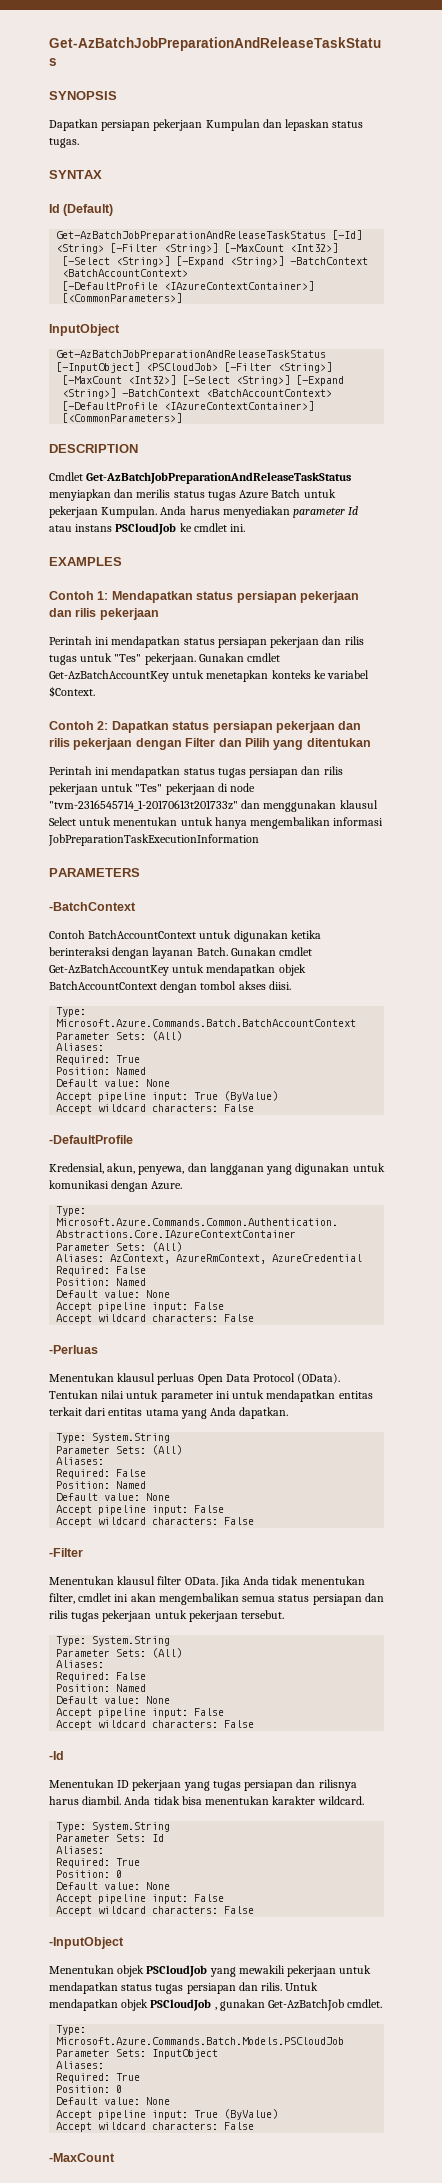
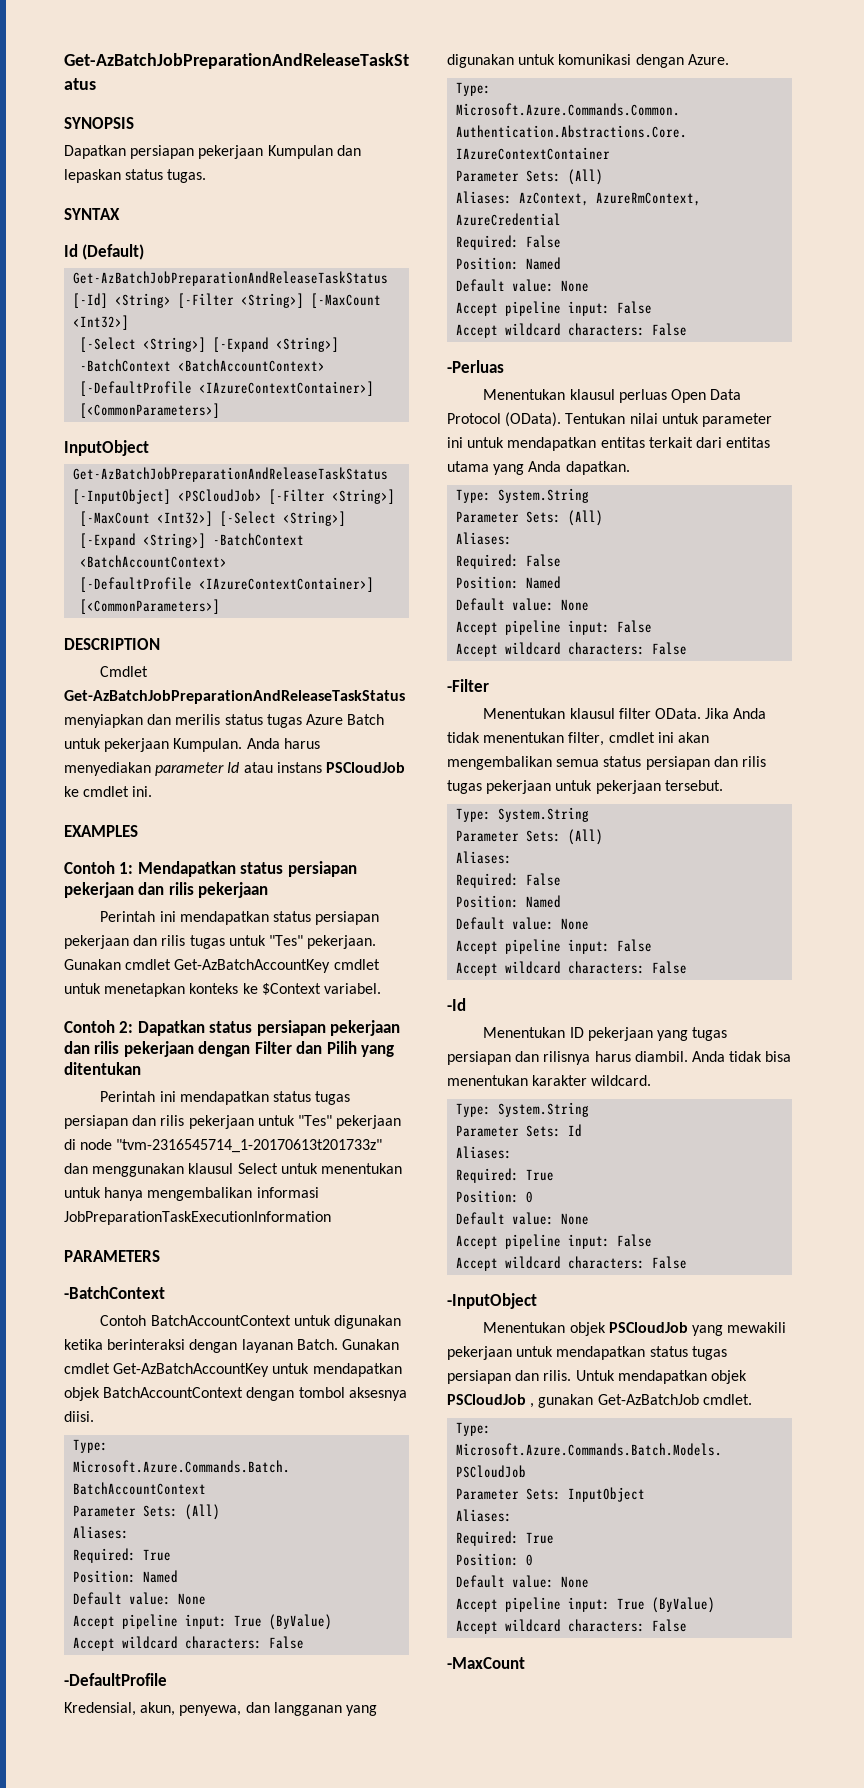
- Gunakan cmdlet Get-AzBatchAccountKey untuk menetapkan konteks ke variabel $Context.
+ Gunakan cmdlet Get-AzBatchAccountKey cmdlet untuk menetapkan konteks ke $Context variabel.
- Gunakan cmdlet Get-AzBatchAccountKey untuk mendapatkan objek BatchAccountContext dengan tombol akses diisi.
+ Gunakan cmdlet Get-AzBatchAccountKey untuk mendapatkan objek BatchAccountContext dengan tombol aksesnya diisi.

